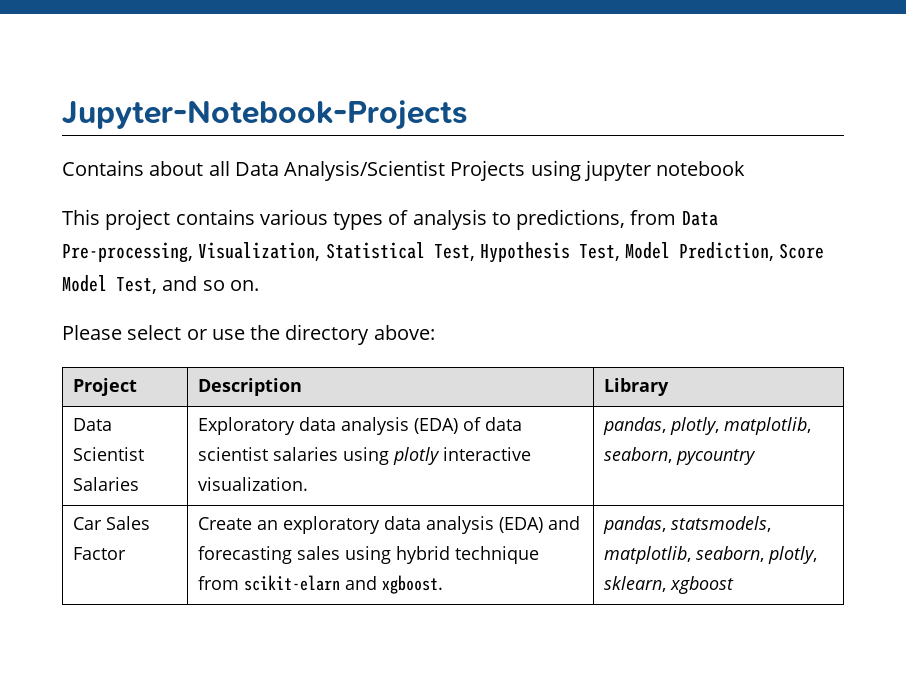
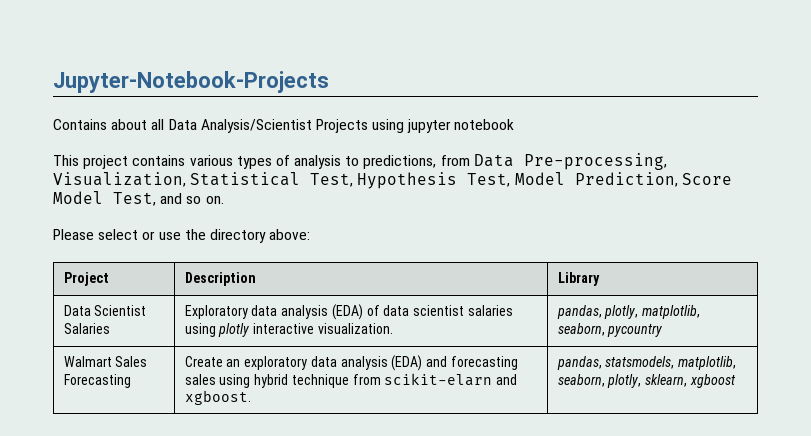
- Car Sales Factor | Create an exploratory data analysis (EDA) and forecasting sales using hybrid technique from scikit-elarn and xgboost. | pandas, statsmodels, matplotlib, seaborn, plotly, sklearn, xgboost
+ Walmart Sales Forecasting | Create an exploratory data analysis (EDA) and forecasting sales using hybrid technique from scikit-elarn and xgboost. | pandas, statsmodels, matplotlib, seaborn, plotly, sklearn, xgboost

